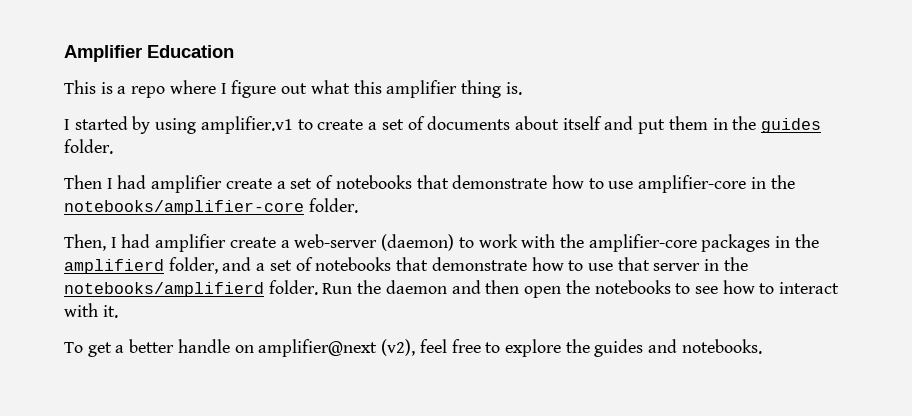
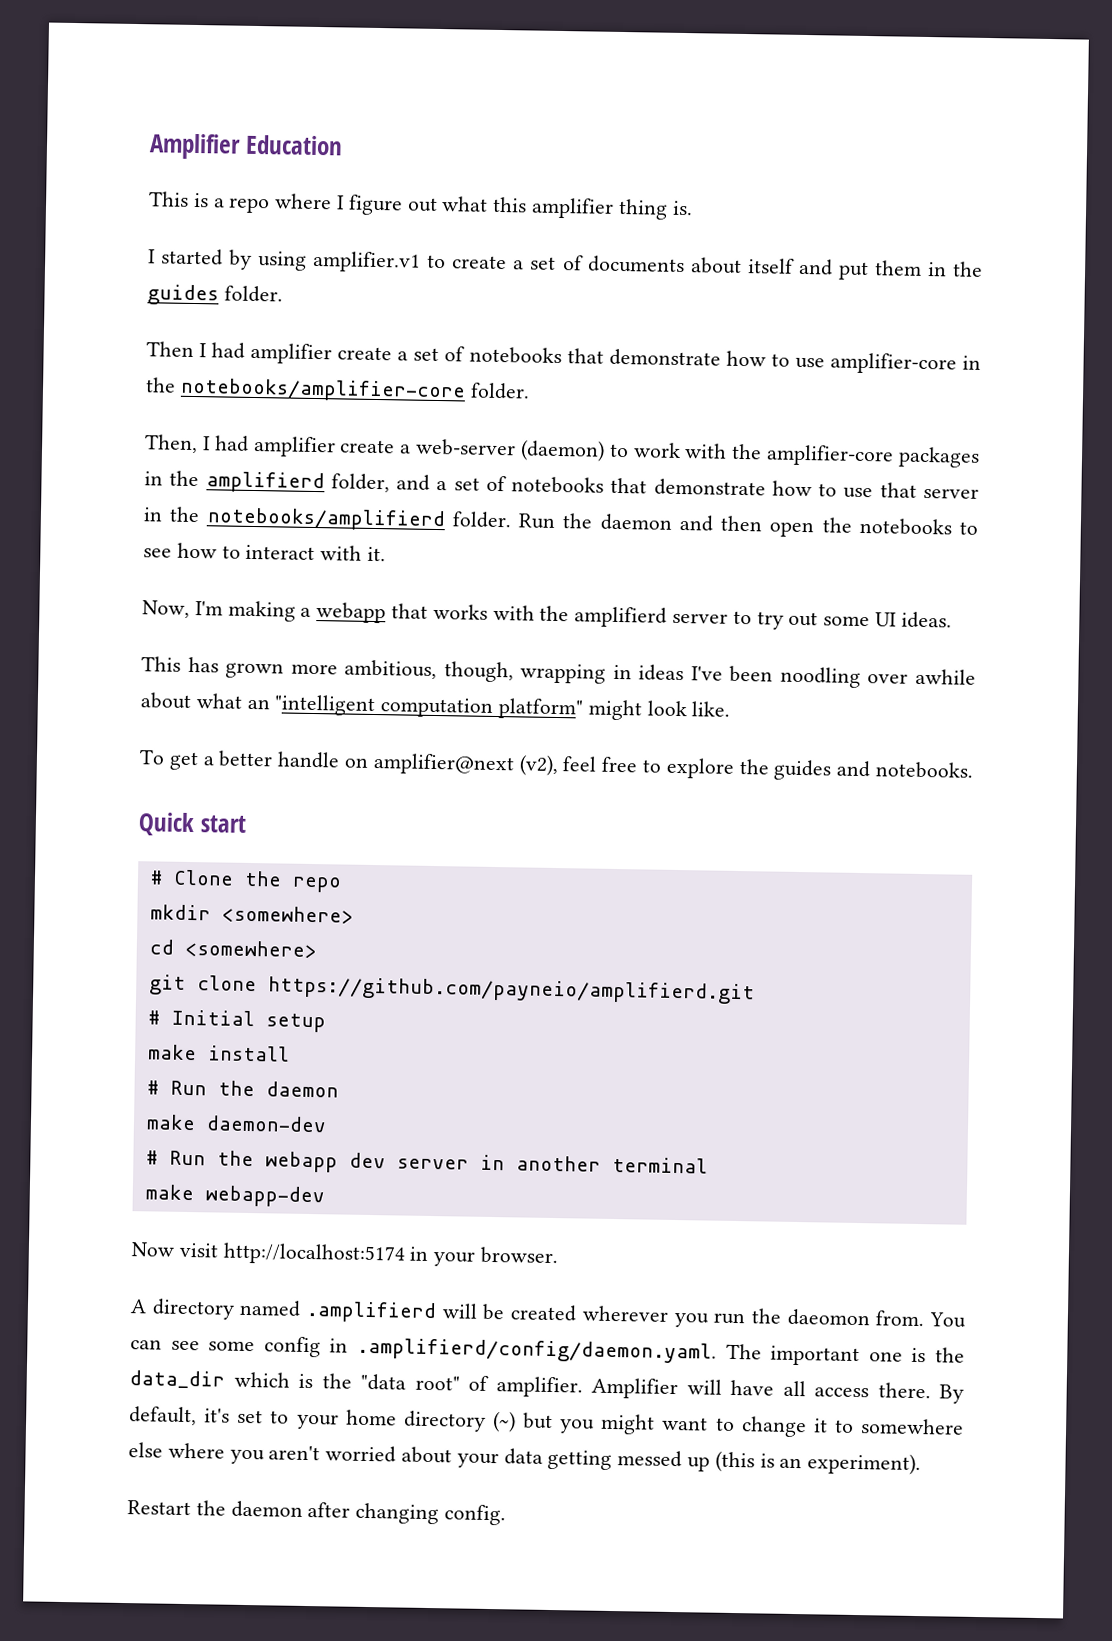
+ Now, I'm making a webapp that works with the amplifierd server to try out some UI ideas.
+ This has grown more ambitious, though, wrapping in ideas I've been noodling over awhile about what an "intelligent computation platform" might look like.
+ Quick start
+ # Clone the repo
+ mkdir <somewhere>
+ cd <somewhere>
+ git clone https://github.com/payneio/amplifierd.git
+ # Initial setup
+ make install
+ # Run the daemon
+ make daemon-dev
+ # Run the webapp dev server in another terminal
+ make webapp-dev
+ Now visit http://localhost:5174 in your browser.
+ A directory named .amplifierd will be created wherever you run the daeomon from. You can see some config in .amplifierd/config/daemon.yaml. The important one is the data_dir which is the "data root" of amplifier. Amplifier will have all access there. By default, it's set to your home directory (~) but you might want to change it to somewhere else where you aren't worried about your data getting messed up (this is an experiment).
+ Restart the daemon after changing config.

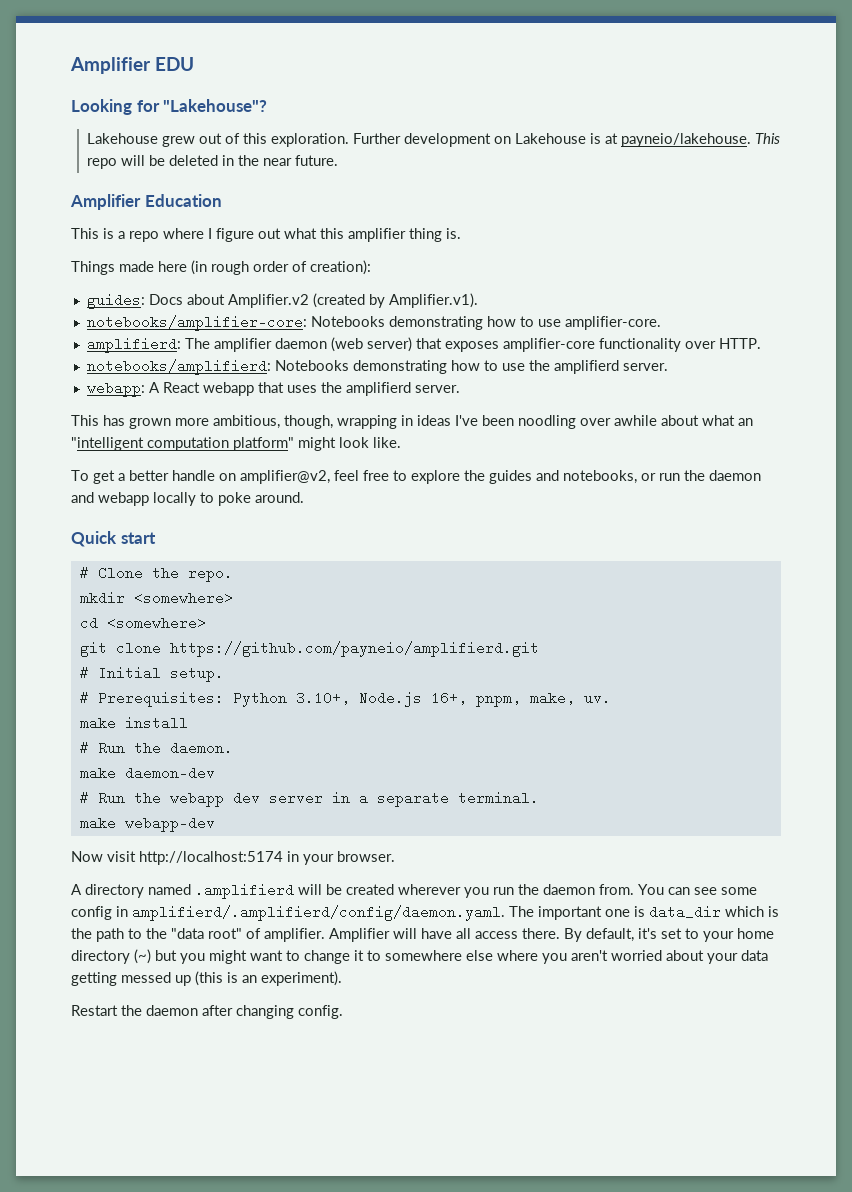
+ Amplifier EDU
+ Looking for "Lakehouse"?
+ Lakehouse grew out of this exploration. Further development on Lakehouse is at payneio/lakehouse. This repo will be deleted in the near future.
- I started by using amplifier.v1 to create a set of documents about itself and put them in the guides folder.
- Then I had amplifier create a set of notebooks that demonstrate how to use amplifier-core in the notebooks/amplifier-core folder.
- Then, I had amplifier create a web-server (daemon) to work with the amplifier-core packages in the amplifierd folder, and a set of notebooks that demonstrate how to use that server in the notebooks/amplifierd folder. Run the daemon and then open the notebooks to see how to interact with it.
- Now, I'm making a webapp that works with the amplifierd server to try out some UI ideas.
+ Things made here (in rough order of creation):
+ guides: Docs about Amplifier.v2 (created by Amplifier.v1).
+ notebooks/amplifier-core: Notebooks demonstrating how to use amplifier-core.
+ amplifierd: The amplifier daemon (web server) that exposes amplifier-core functionality over HTTP.
+ notebooks/amplifierd: Notebooks demonstrating how to use the amplifierd server.
+ webapp: A React webapp that uses the amplifierd server.
- To get a better handle on amplifier@next (v2), feel free to explore the guides and notebooks.
+ To get a better handle on amplifier@v2, feel free to explore the guides and notebooks, or run the daemon and webapp locally to poke around.
- # Clone the repo
+ # Clone the repo.
- # Initial setup
+ # Initial setup.
+ # Prerequisites: Python 3.10+, Node.js 16+, pnpm, make, uv.
- # Run the daemon
+ # Run the daemon.
- # Run the webapp dev server in another terminal
+ # Run the webapp dev server in a separate terminal.
- A directory named .amplifierd will be created wherever you run the daeomon from.
+ A directory named .amplifierd will be created wherever you run the daemon from.
- You can see some config in .amplifierd/config/daemon.yaml. The important one is the data_dir which is the "data root" of amplifier.
+ You can see some config in amplifierd/.amplifierd/config/daemon.yaml. The important one is data_dir which is the path to the "data root" of amplifier.

